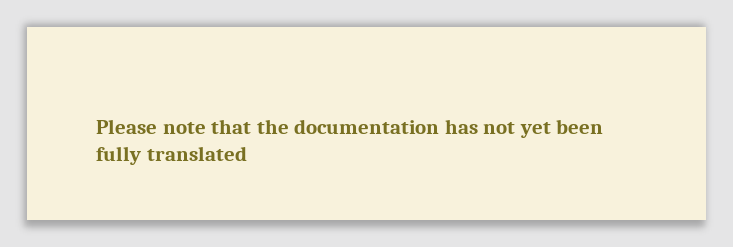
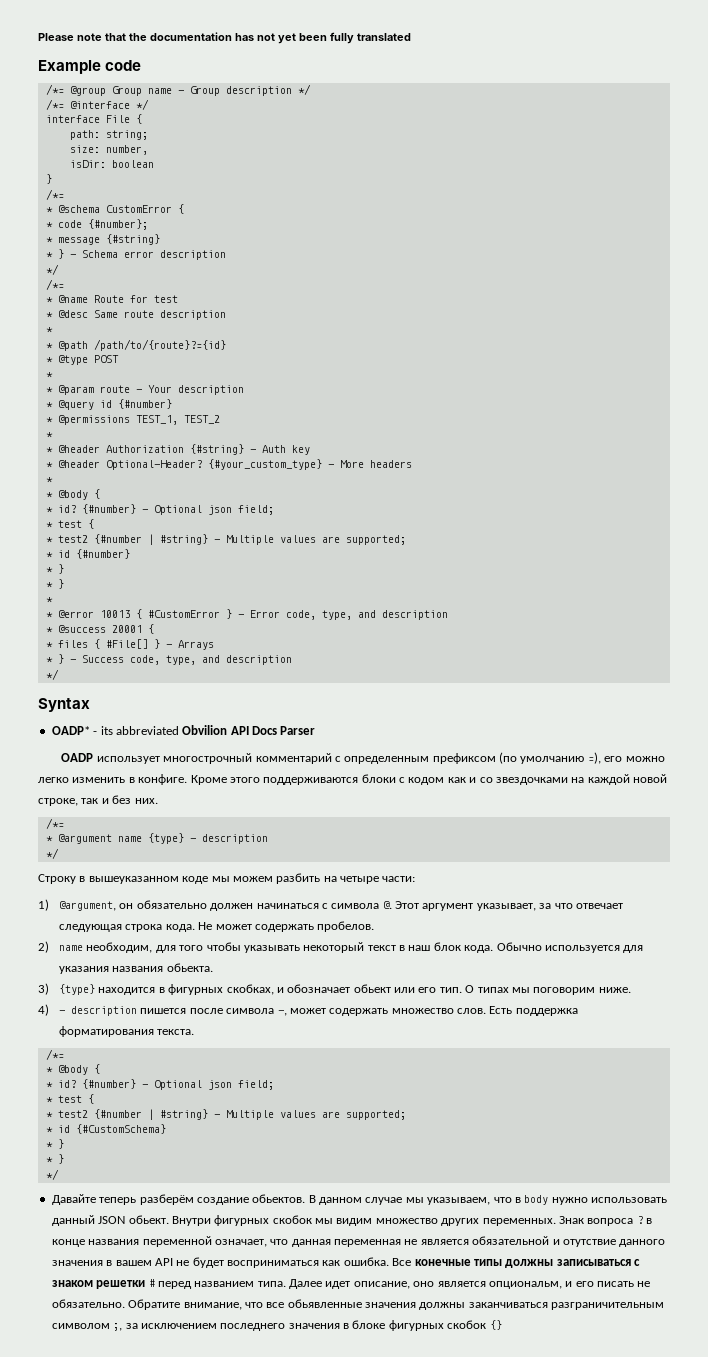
+ Example code
+ /*= @group Group name - Group description */
+ /*= @interface */
+ interface File {
+ path: string;
+ size: number,
+ isDir: boolean
+ }
+ /*=
+ * @schema CustomError {
+ * code {#number};
+ * message {#string}
+ * } - Schema error description
+ */
+ /*=
+ * @name Route for test
+ * @desc Same route description
+ *
+ * @path /path/to/{route}?={id}
+ * @type POST
+ *
+ * @param route - Your description
+ * @query id {#number}
+ * @permissions TEST_1, TEST_2
+ *
+ * @header Authorization {#string} - Auth key
+ * @header Optional-Header? {#your_custom_type} - More headers
+ *
+ * @body {
+ * id? {#number} - Optional json field;
+ * test {
+ * test2 {#number | #string} - Multiple values are supported;
+ * id {#number}
+ * }
+ * }
+ *
+ * @error 10013 { #CustomError } - Error code, type, and description
+ * @success 20001 {
+ * files { #File[] } - Arrays
+ * } - Success code, type, and description
+ */
+ Syntax
+ OADP* - its abbreviated Obvilion API Docs Parser
+ OADP использует многострочный комментарий с определенным префиксом (по умолчанию =), его можно легко изменить в конфиге. Кроме этого поддерживаются блоки с кодом как и со звездочками на каждой новой строке, так и без них.
+ /*=
+ * @argument name {type} - description
+ */
+ Строку в вышеуказанном коде мы можем разбить на четыре части:
+ 1) @argument, он обязательно должен начинаться с символа @. Этот аргумент указывает, за что отвечает следующая строка кода. Не может содержать пробелов.
+ 2) name необходим, для того чтобы указывать некоторый текст в наш блок кода. Обычно используется для указания названия обьекта.
+ 3) {type} находится в фигурных скобках, и обозначает обьект или его тип. О типах мы поговорим ниже.
+ 4) - description пишется после символа -, может содержать множество слов. Есть поддержка форматирования текста.
+ /*=
+ * @body {
+ * id? {#number} - Optional json field;
+ * test {
+ * test2 {#number | #string} - Multiple values are supported;
+ * id {#CustomSchema}
+ * }
+ * }
+ */
+ Давайте теперь разберём создание обьектов. В данном случае мы указываем, что в body нужно использовать данный JSON обьект. Внутри фигурных скобок мы видим множество других переменных. Знак вопроса ? в конце названия переменной означает, что данная переменная не является обязательной и отутствие данного значения в вашем API не будет восприниматься как ошибка. Все конечные типы должны записываться с знаком решетки # перед названием типа. Далее идет описание, оно является опциональм, и его писать не обязательно. Обратите внимание, что все обьявленные значения должны заканчиваться разграничительным символом ;, за исключением последнего значения в блоке фигурных скобок {}

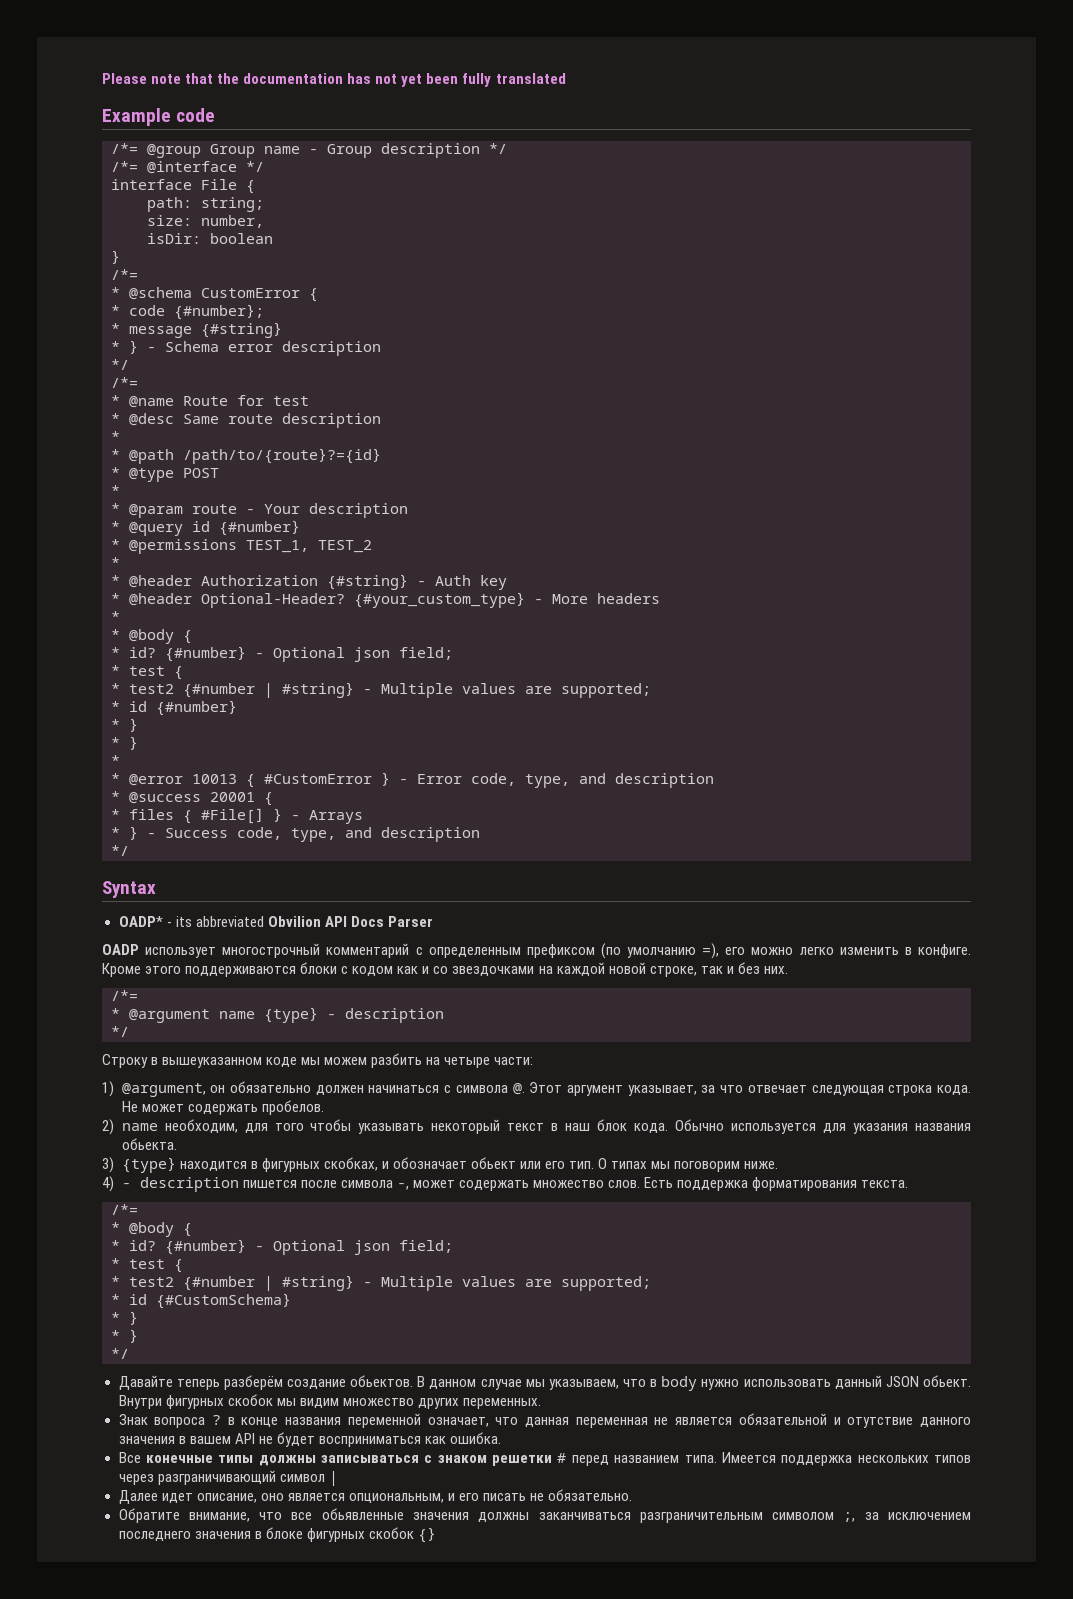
- Внутри фигурных скобок мы видим множество других переменных. Знак вопроса ? в конце названия переменной означает, что данная переменная не является обязательной и отутствие данного значения в вашем API не будет восприниматься как ошибка. Все конечные типы должны записываться с знаком решетки # перед названием типа. Далее идет описание, оно является опциональм, и его писать не обязательно. Обратите внимание, что все обьявленные значения должны заканчиваться разграничительным символом ;, за исключением последнего значения в блоке фигурных скобок {}
+ Внутри фигурных скобок мы видим множество других переменных.
+ Знак вопроса ? в конце названия переменной означает, что данная переменная не является обязательной и отутствие данного значения в вашем API не будет восприниматься как ошибка.
+ Все конечные типы должны записываться с знаком решетки # перед названием типа. Имеется поддержка нескольких типов через разграничивающий символ |
+ Далее идет описание, оно является опциональным, и его писать не обязательно.
+ Обратите внимание, что все обьявленные значения должны заканчиваться разграничительным символом ;, за исключением последнего значения в блоке фигурных скобок {}

